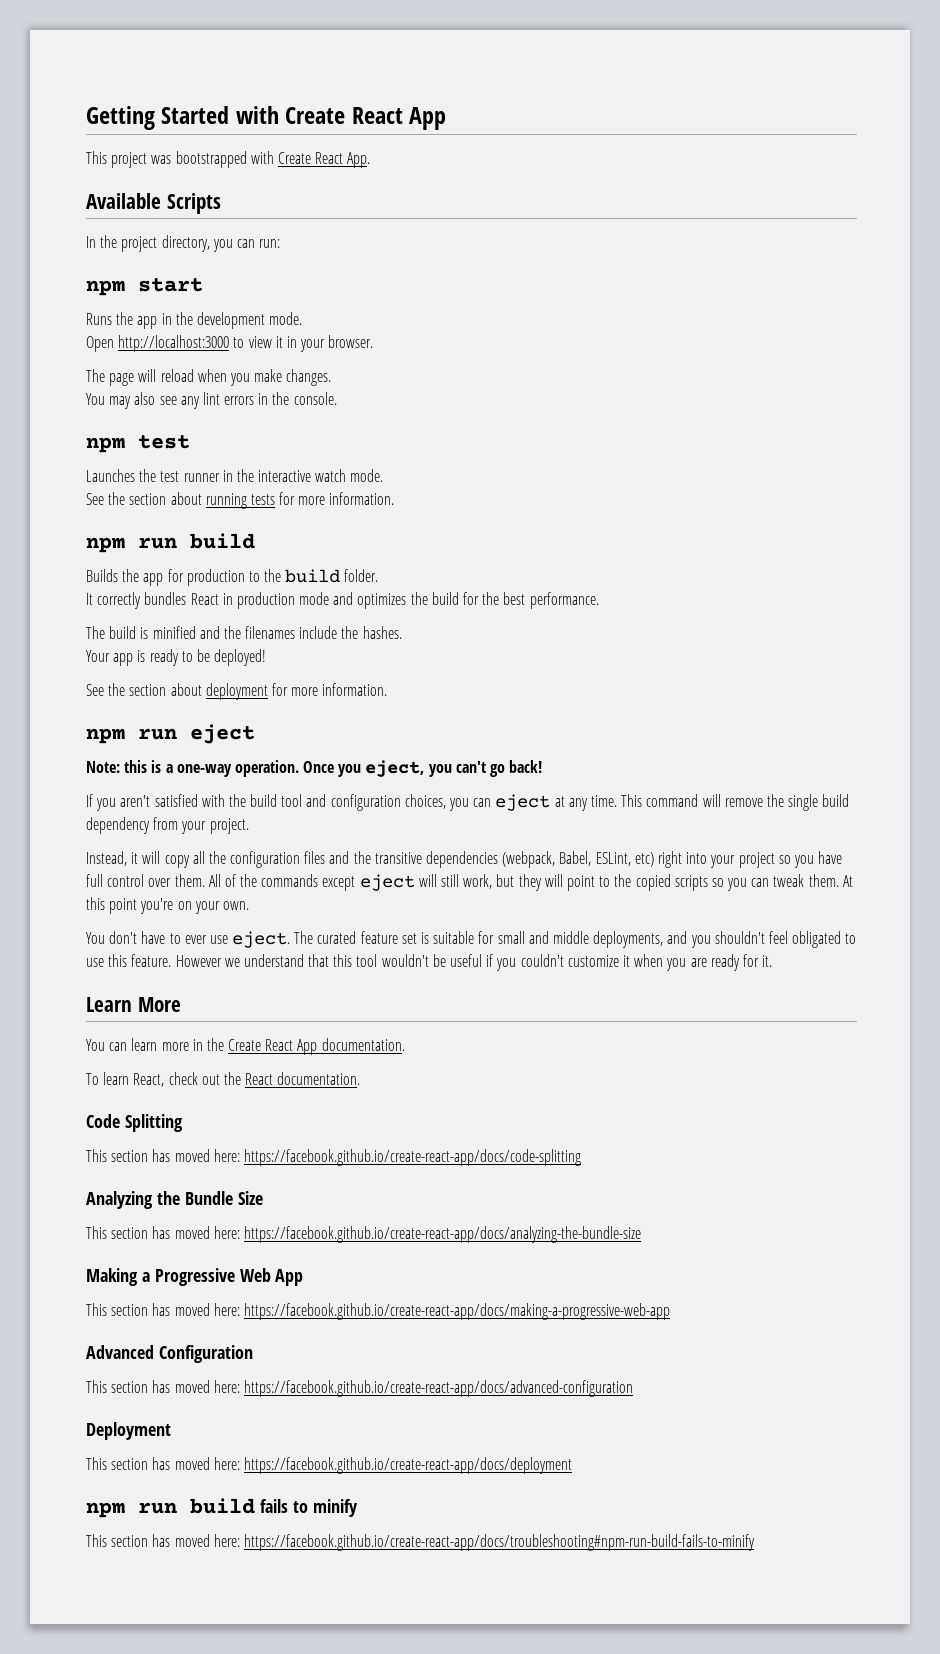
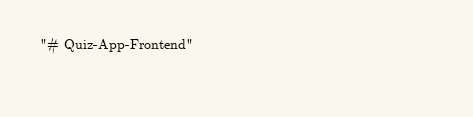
- Getting Started with Create React App
- This project was bootstrapped with Create React App.
- Available Scripts
- In the project directory, you can run:
- npm start
- Runs the app in the development mode.
- Open http://localhost:3000 to view it in your browser.
- The page will reload when you make changes.
- You may also see any lint errors in the console.
- npm test
- Launches the test runner in the interactive watch mode.
- See the section about running tests for more information.
- npm run build
- Builds the app for production to the build folder.
- It correctly bundles React in production mode and optimizes the build for the best performance.
- The build is minified and the filenames include the hashes.
- Your app is ready to be deployed!
- See the section about deployment for more information.
- npm run eject
- Note: this is a one-way operation. Once you eject, you can't go back!
- If you aren't satisfied with the build tool and configuration choices, you can eject at any time. This command will remove the single build dependency from your project.
- Instead, it will copy all the configuration files and the transitive dependencies (webpack, Babel, ESLint, etc) right into your project so you have full control over them. All of the commands except eject will still work, but they will point to the copied scripts so you can tweak them. At this point you're on your own.
- You don't have to ever use eject. The curated feature set is suitable for small and middle deployments, and you shouldn't feel obligated to use this feature. However we understand that this tool wouldn't be useful if you couldn't customize it when you are ready for it.
- Learn More
- You can learn more in the Create React App documentation.
- To learn React, check out the React documentation.
- Code Splitting
- This section has moved here: https://facebook.github.io/create-react-app/docs/code-splitting
- Analyzing the Bundle Size
- This section has moved here: https://facebook.github.io/create-react-app/docs/analyzing-the-bundle-size
- Making a Progressive Web App
- This section has moved here: https://facebook.github.io/create-react-app/docs/making-a-progressive-web-app
- Advanced Configuration
- This section has moved here: https://facebook.github.io/create-react-app/docs/advanced-configuration
- Deployment
- This section has moved here: https://facebook.github.io/create-react-app/docs/deployment
- npm run build fails to minify
- This section has moved here: https://facebook.github.io/create-react-app/docs/troubleshooting#npm-run-build-fails-to-minify
+ "# Quiz-App-Frontend"

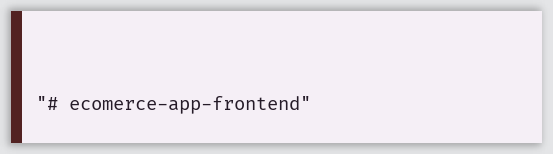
- "# Quiz-App-Frontend"
+ "# ecomerce-app-frontend"

